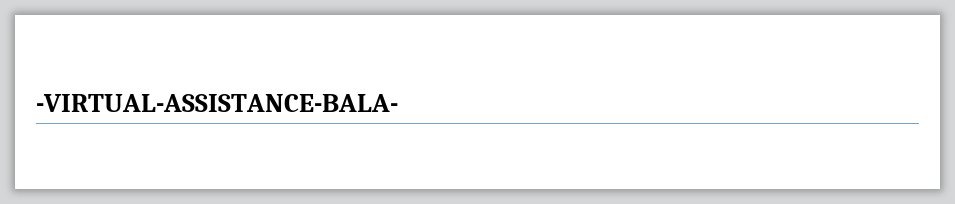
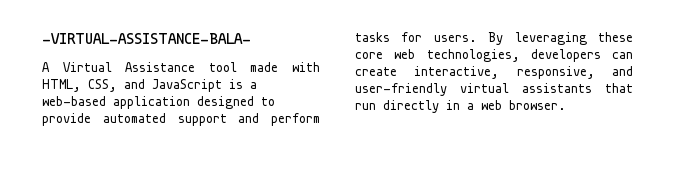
+ A Virtual Assistance tool made with HTML, CSS, and JavaScript is a web-based application designed to provide automated support and perform tasks for users. By leveraging these core web technologies, developers can create interactive, responsive, and user-friendly virtual assistants that run directly in a web browser.

